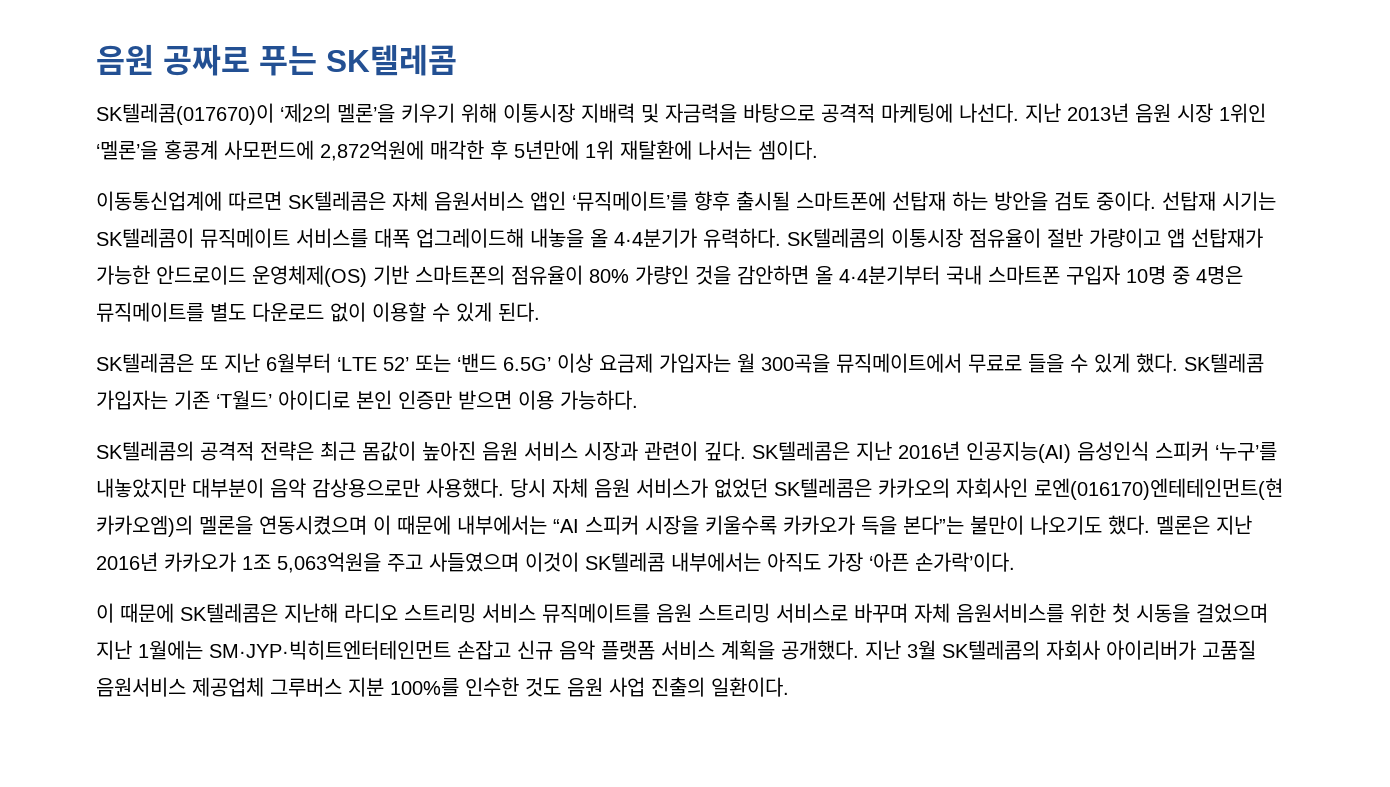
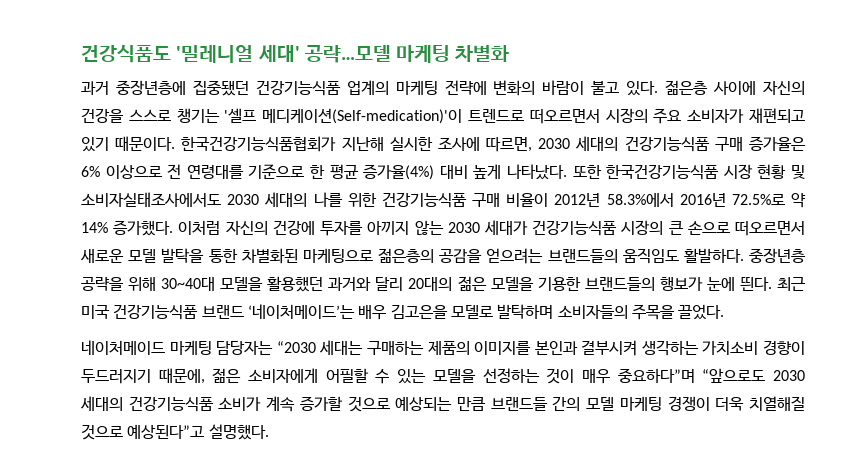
- 음원 공짜로 푸는 SK텔레콤
- SK텔레콤(017670)이 ‘제2의 멜론’을 키우기 위해 이통시장 지배력 및 자금력을 바탕으로 공격적 마케팅에 나선다. 지난 2013년 음원 시장 1위인 ‘멜론’을 홍콩계 사모펀드에 2,872억원에 매각한 후 5년만에 1위 재탈환에 나서는 셈이다.
- 이동통신업계에 따르면 SK텔레콤은 자체 음원서비스 앱인 ‘뮤직메이트’를 향후 출시될 스마트폰에 선탑재 하는 방안을 검토 중이다. 선탑재 시기는 SK텔레콤이 뮤직메이트 서비스를 대폭 업그레이드해 내놓을 올 4·4분기가 유력하다. SK텔레콤의 이통시장 점유율이 절반 가량이고 앱 선탑재가 가능한 안드로이드 운영체제(OS) 기반 스마트폰의 점유율이 80% 가량인 것을 감안하면 올 4·4분기부터 국내 스마트폰 구입자 10명 중 4명은 뮤직메이트를 별도 다운로드 없이 이용할 수 있게 된다.
- SK텔레콤은 또 지난 6월부터 ‘LTE 52’ 또는 ‘밴드 6.5G’ 이상 요금제 가입자는 월 300곡을 뮤직메이트에서 무료로 들을 수 있게 했다. SK텔레콤 가입자는 기존 ‘T월드’ 아이디로 본인 인증만 받으면 이용 가능하다.
- SK텔레콤의 공격적 전략은 최근 몸값이 높아진 음원 서비스 시장과 관련이 깊다. SK텔레콤은 지난 2016년 인공지능(AI) 음성인식 스피커 ‘누구’를 내놓았지만 대부분이 음악 감상용으로만 사용했다. 당시 자체 음원 서비스가 없었던 SK텔레콤은 카카오의 자회사인 로엔(016170)엔테테인먼트(현 카카오엠)의 멜론을 연동시켰으며 이 때문에 내부에서는 “AI 스피커 시장을 키울수록 카카오가 득을 본다”는 불만이 나오기도 했다. 멜론은 지난 2016년 카카오가 1조 5,063억원을 주고 사들였으며 이것이 SK텔레콤 내부에서는 아직도 가장 ‘아픈 손가락’이다.
- 이 때문에 SK텔레콤은 지난해 라디오 스트리밍 서비스 뮤직메이트를 음원 스트리밍 서비스로 바꾸며 자체 음원서비스를 위한 첫 시동을 걸었으며 지난 1월에는 SM·JYP·빅히트엔터테인먼트 손잡고 신규 음악 플랫폼 서비스 계획을 공개했다. 지난 3월 SK텔레콤의 자회사 아이리버가 고품질 음원서비스 제공업체 그루버스 지분 100%를 인수한 것도 음원 사업 진출의 일환이다.
+ 건강식품도 '밀레니얼 세대' 공략…모델 마케팅 차별화
+ 과거 중장년층에 집중됐던 건강기능식품 업계의 마케팅 전략에 변화의 바람이 불고 있다. 젊은층 사이에 자신의 건강을 스스로 챙기는 '셀프 메디케이션(Self-medication)'이 트렌드로 떠오르면서 시장의 주요 소비자가 재편되고 있기 때문이다. 한국건강기능식품협회가 지난해 실시한 조사에 따르면, 2030 세대의 건강기능식품 구매 증가율은 6% 이상으로 전 연령대를 기준으로 한 평균 증가율(4%) 대비 높게 나타났다. 또한 한국건강기능식품 시장 현황 및 소비자실태조사에서도 2030 세대의 나를 위한 건강기능식품 구매 비율이 2012년 58.3%에서 2016년 72.5%로 약 14% 증가했다. 이처럼 자신의 건강에 투자를 아끼지 않는 2030 세대가 건강기능식품 시장의 큰 손으로 떠오르면서 새로운 모델 발탁을 통한 차별화된 마케팅으로 젊은층의 공감을 얻으려는 브랜드들의 움직임도 활발하다. 중장년층 공략을 위해 30~40대 모델을 활용했던 과거와 달리 20대의 젊은 모델을 기용한 브랜드들의 행보가 눈에 띈다. 최근 미국 건강기능식품 브랜드 ‘네이처메이드’는 배우 김고은을 모델로 발탁하며 소비자들의 주목을 끌었다.
+ 네이처메이드 마케팅 담당자는 “2030 세대는 구매하는 제품의 이미지를 본인과 결부시켜 생각하는 가치소비 경향이 두드러지기 때문에, 젊은 소비자에게 어필할 수 있는 모델을 선정하는 것이 매우 중요하다”며 “앞으로도 2030 세대의 건강기능식품 소비가 계속 증가할 것으로 예상되는 만큼 브랜드들 간의 모델 마케팅 경쟁이 더욱 치열해질 것으로 예상된다”고 설명했다.

